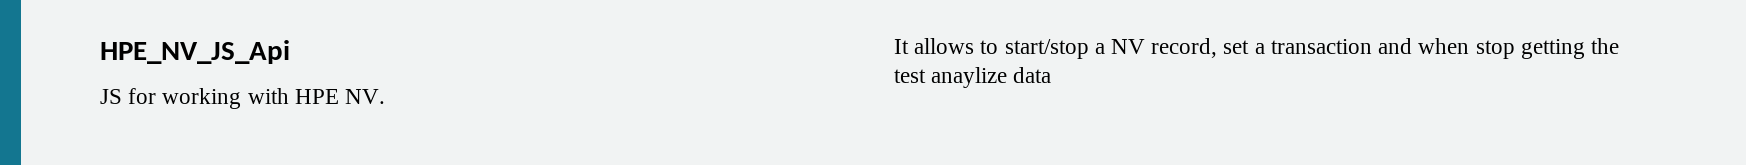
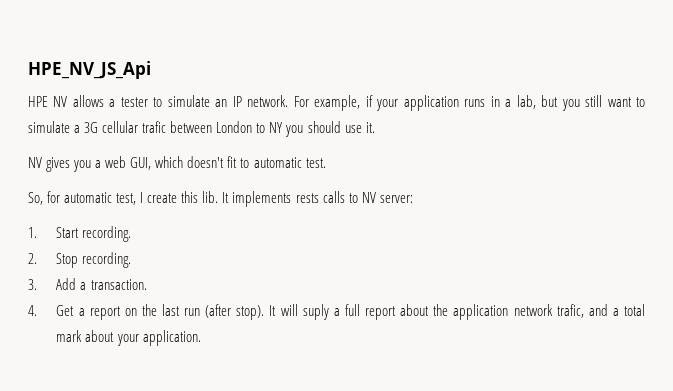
- JS for working with HPE NV.
- It allows to start/stop a NV record, set a transaction and when stop getting the test anaylize data
+ HPE NV allows a tester to simulate an IP network. For example, if your application runs in a lab, but you still want to simulate a 3G cellular trafic between London to NY you should use it.
+ NV gives you a web GUI, which doesn't fit to automatic test.
+ So, for automatic test, I create this lib. It implements rests calls to NV server:
+ 1. Start recording.
+ 2. Stop recording.
+ 3. Add a transaction.
+ 4. Get a report on the last run (after stop). It will suply a full report about the application network trafic, and a total mark about your application.

